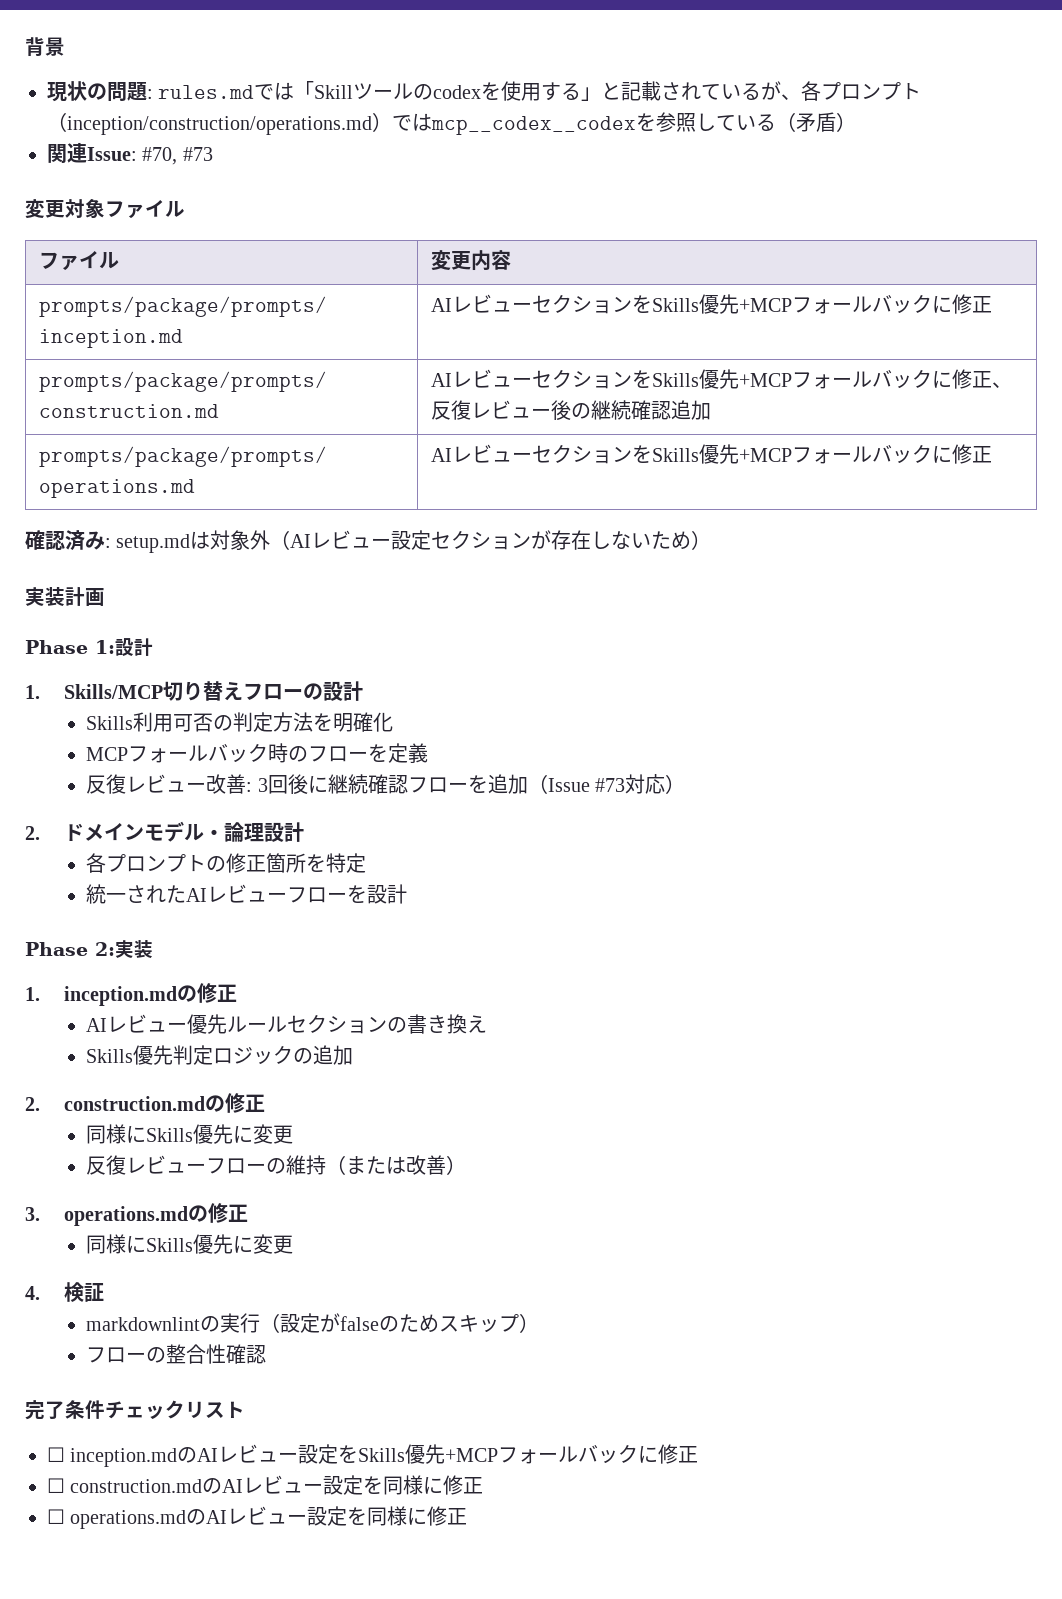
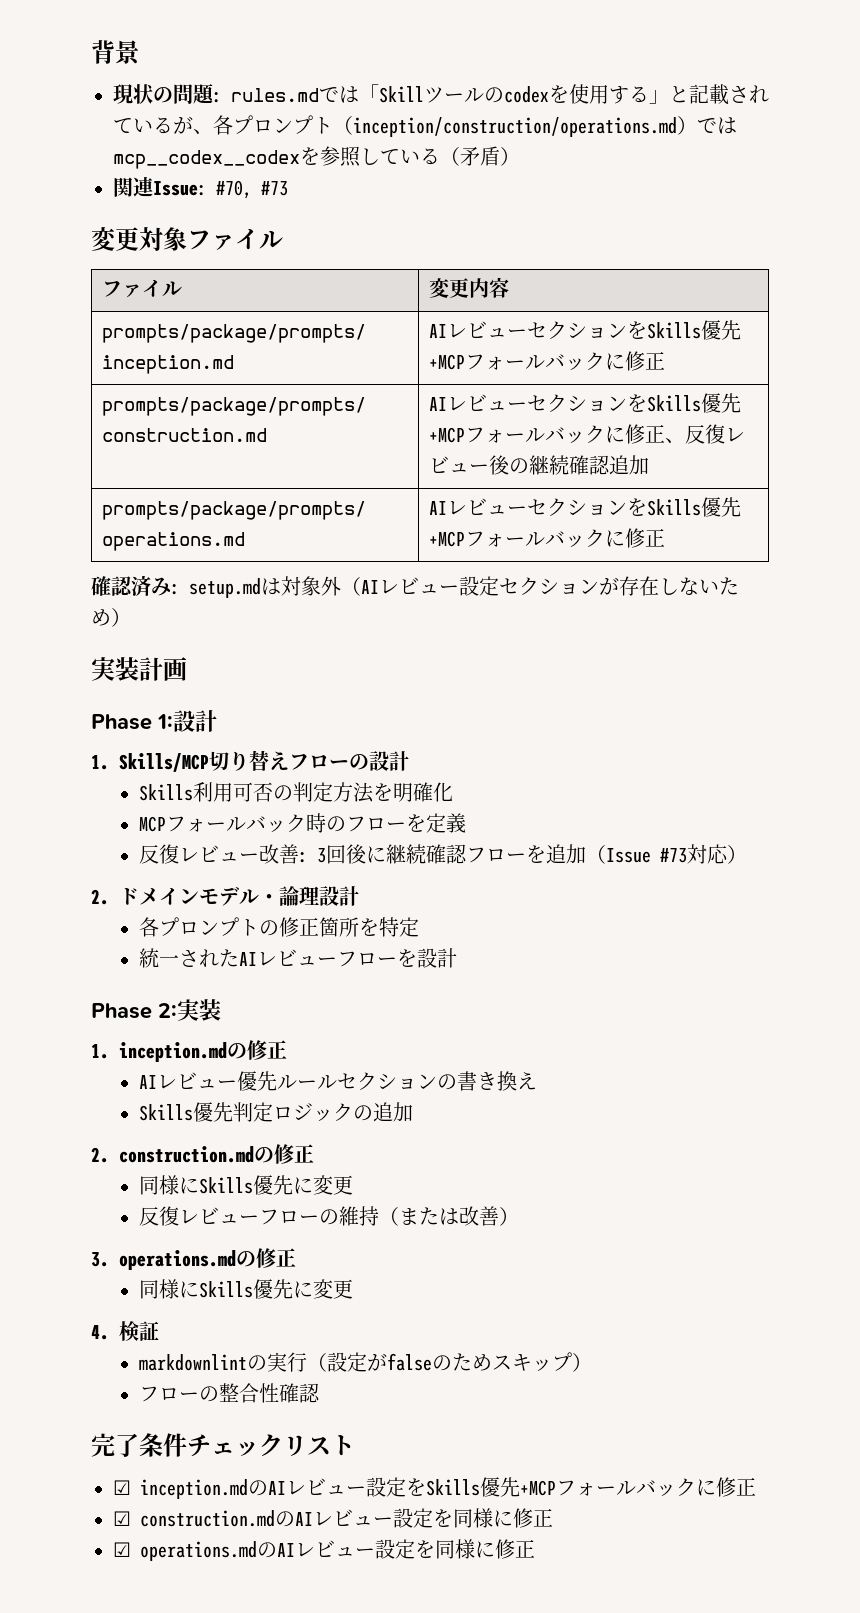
- ☐ inception.mdのAIレビュー設定をSkills優先+MCPフォールバックに修正
+ ☑ inception.mdのAIレビュー設定をSkills優先+MCPフォールバックに修正
- ☐ construction.mdのAIレビュー設定を同様に修正
+ ☑ construction.mdのAIレビュー設定を同様に修正
- ☐ operations.mdのAIレビュー設定を同様に修正
+ ☑ operations.mdのAIレビュー設定を同様に修正

